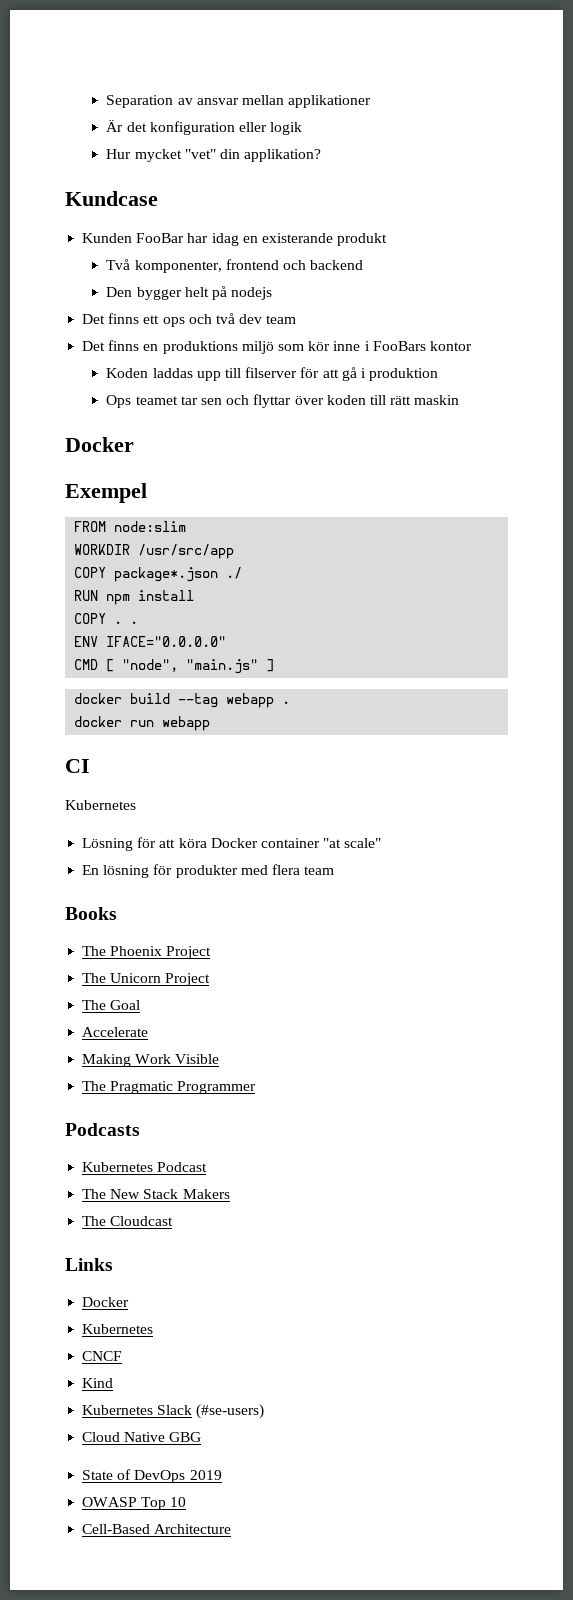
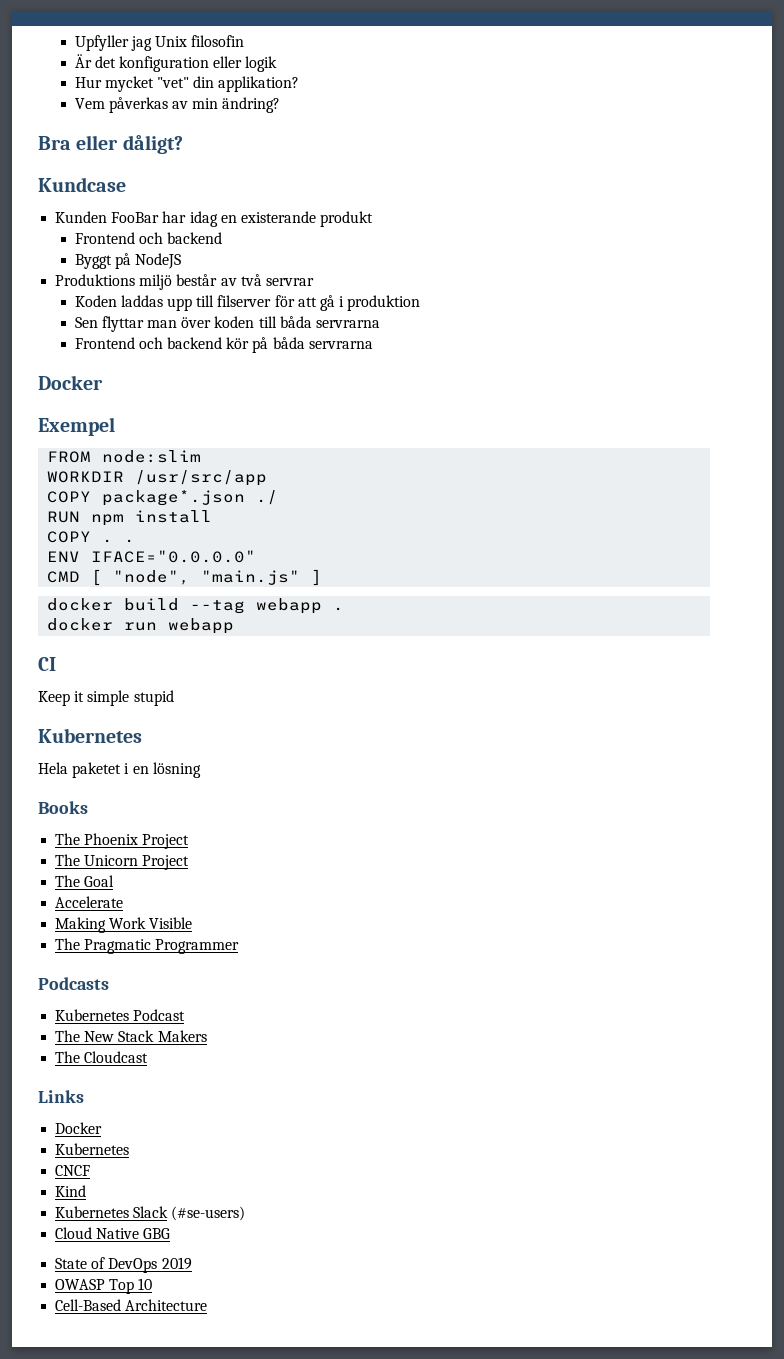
- Separation av ansvar mellan applikationer
+ Upfyller jag Unix filosofin
+ Vem påverkas av min ändring?
+ Bra eller dåligt?
  Kunden FooBar har idag en existerande produkt
- Två komponenter, frontend och backend
+ Frontend och backend
- Den bygger helt på nodejs
- Det finns ett ops och två dev team
- Det finns en produktions miljö som kör inne i FooBars kontor
+ Byggt på NodeJS
+ Produktions miljö består av två servrar
- Ops teamet tar sen och flyttar över koden till rätt maskin
+ Sen flyttar man över koden till båda servrarna
+ Frontend och backend kör på båda servrarna
  CI
+ Keep it simple stupid
  Kubernetes
- Lösning för att köra Docker container "at scale"
- En lösning för produkter med flera team
+ Hela paketet i en lösning

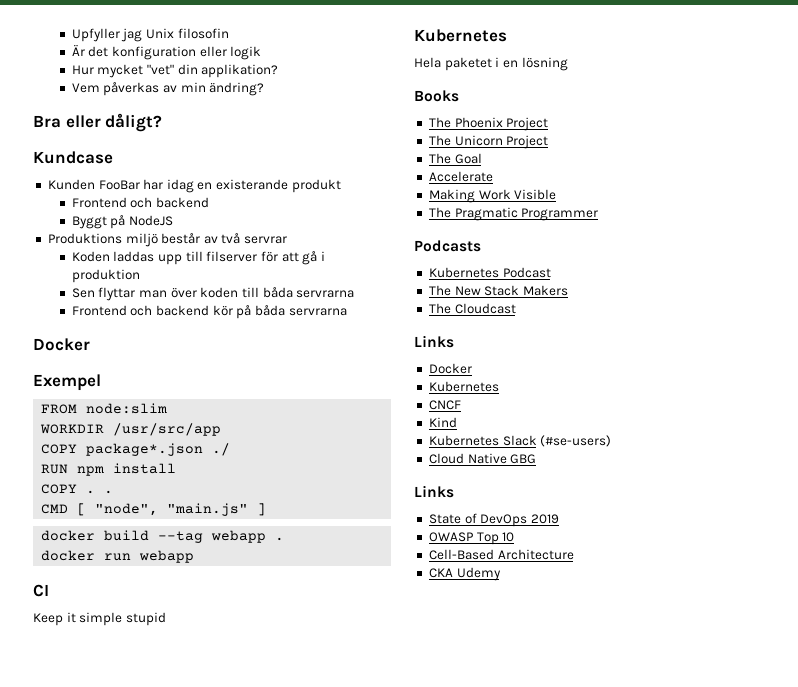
- ENV IFACE="0.0.0.0"
  Cloud Native GBG
+ Links
+ CKA Udemy

